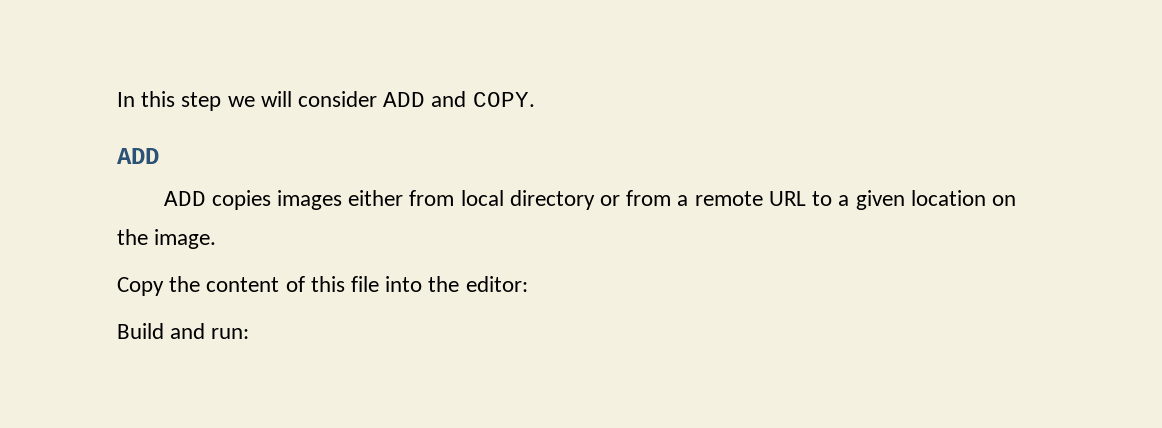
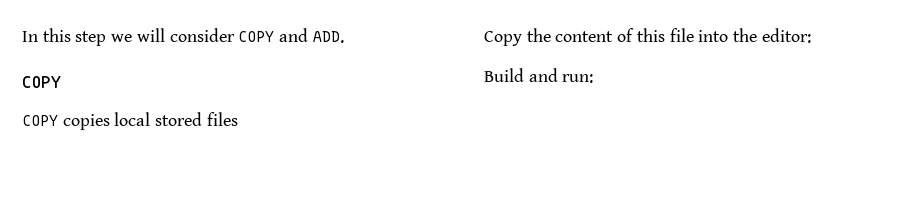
- In this step we will consider ADD and COPY.
- ADD
- ADD copies images either from local directory or from a remote URL to a given location on the image.
+ In this step we will consider COPY and ADD.
+ COPY
+ COPY copies local stored files

